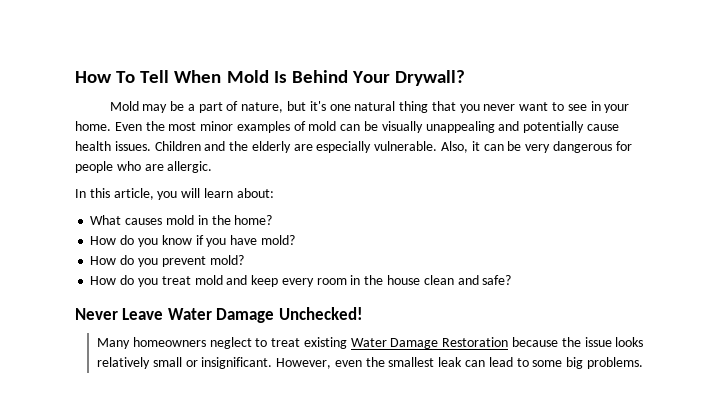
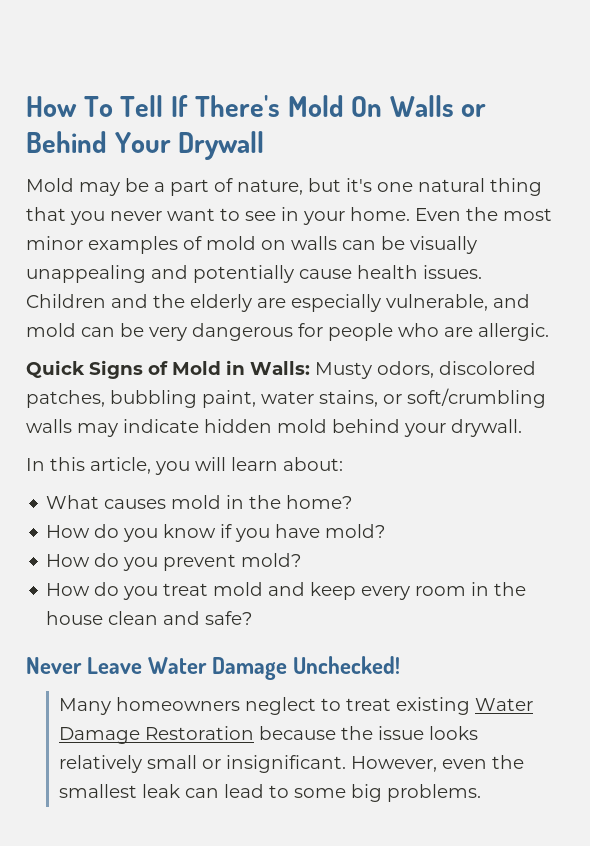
- How To Tell When Mold Is Behind Your Drywall?
+ How To Tell If There's Mold On Walls or Behind Your Drywall
- Even the most minor examples of mold can be visually unappealing and potentially cause health issues.
+ Even the most minor examples of mold on walls can be visually unappealing and potentially cause health issues.
- Children and the elderly are especially vulnerable. Also, it can be very dangerous for people who are allergic.
+ Children and the elderly are especially vulnerable, and mold can be very dangerous for people who are allergic.
+ Quick Signs of Mold in Walls: Musty odors, discolored patches, bubbling paint, water stains, or soft/crumbling walls may indicate hidden mold behind your drywall.

